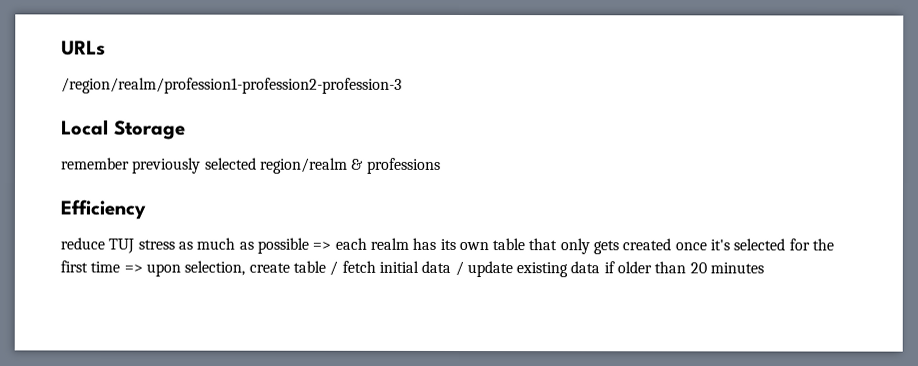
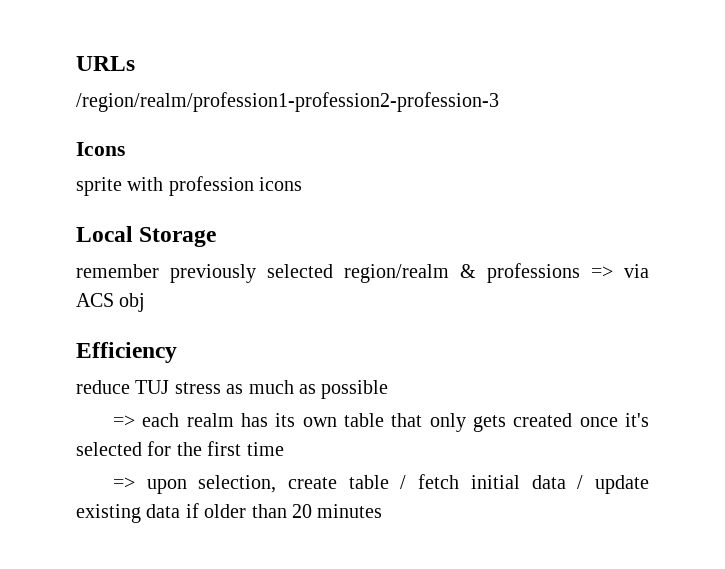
+ Icons
+ sprite with profession icons
- remember previously selected region/realm & professions
+ remember previously selected region/realm & professions => via ACS obj
- reduce TUJ stress as much as possible => each realm has its own table that only gets created once it's selected for the first time => upon selection, create table / fetch initial data / update existing data if older than 20 minutes
+ reduce TUJ stress as much as possible
+ => each realm has its own table that only gets created once it's selected for the first time
+ => upon selection, create table / fetch initial data / update existing data if older than 20 minutes

